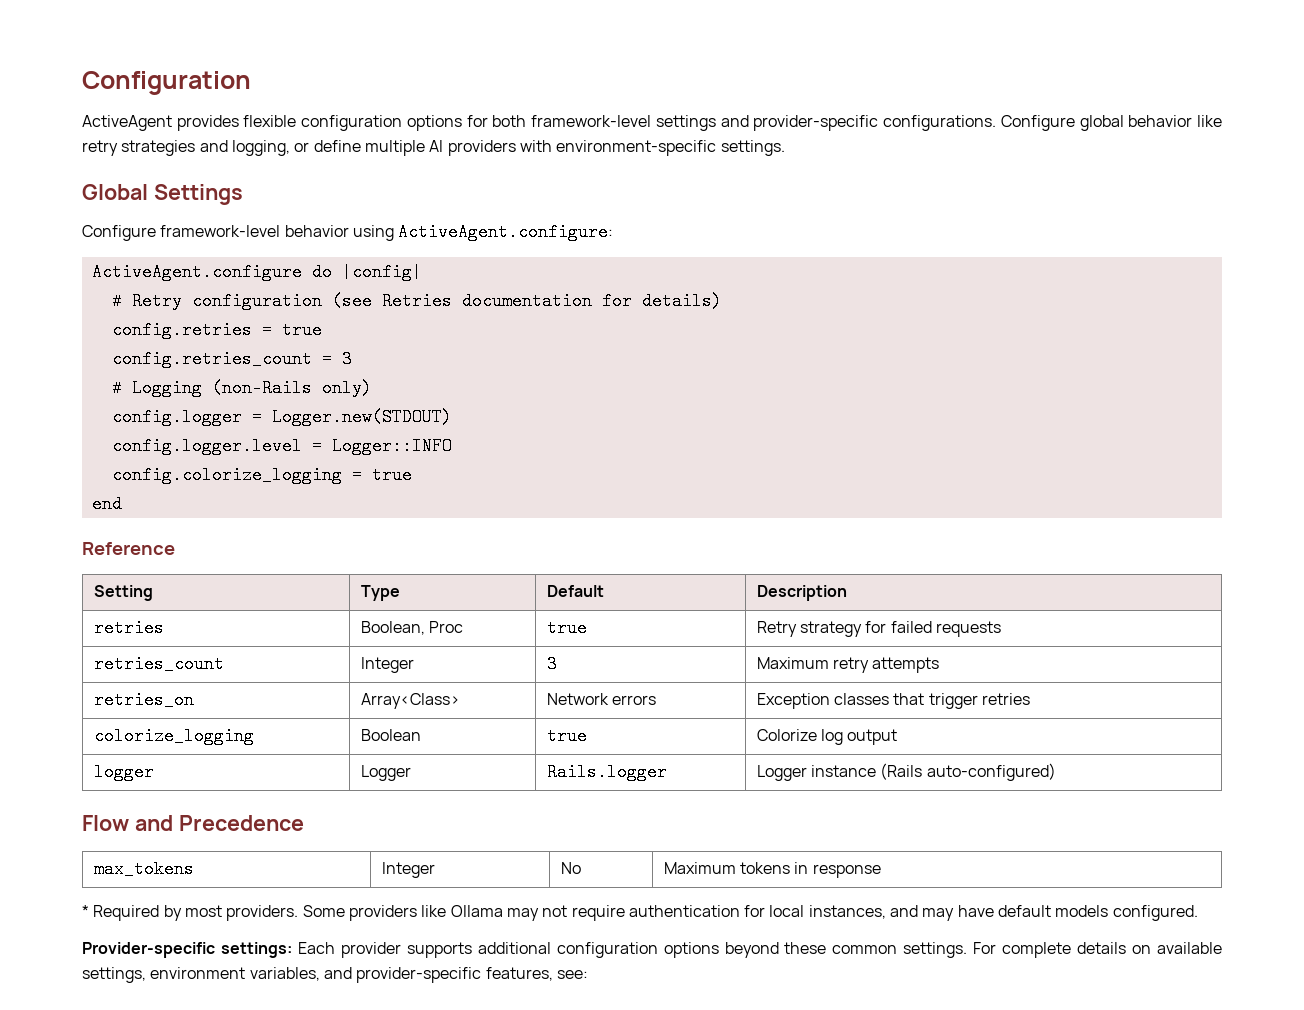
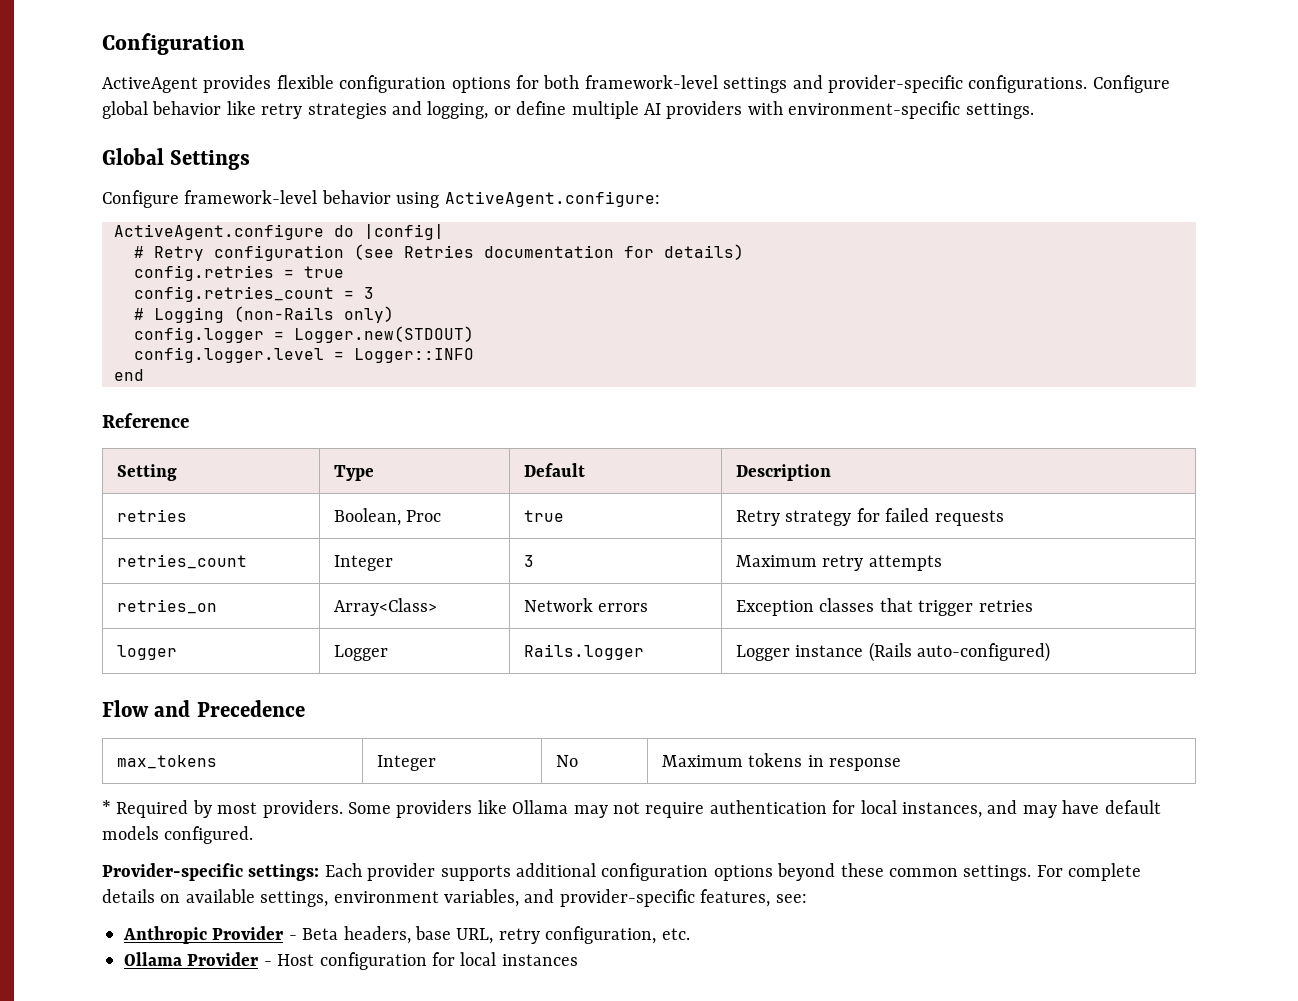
- config.colorize_logging = true
- colorize_logging | Boolean | true | Colorize log output
+ Anthropic Provider - Beta headers, base URL, retry configuration, etc.
+ Ollama Provider - Host configuration for local instances

